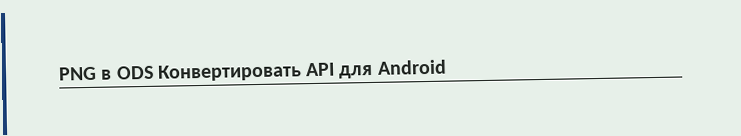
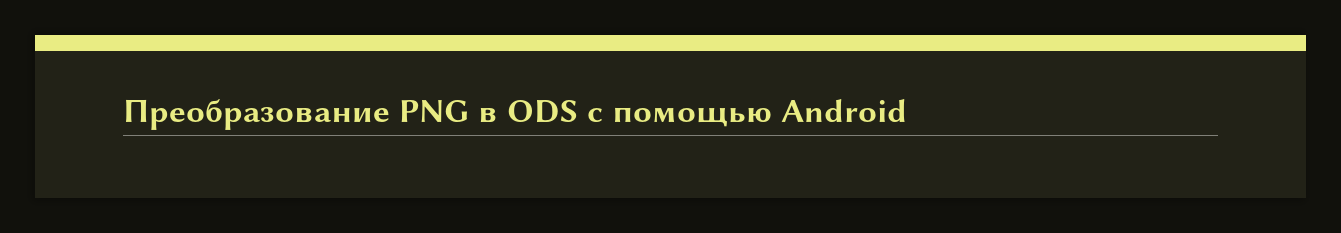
- PNG в ODS Конвертировать API для Android
+ Преобразование PNG в ODS с помощью Android

